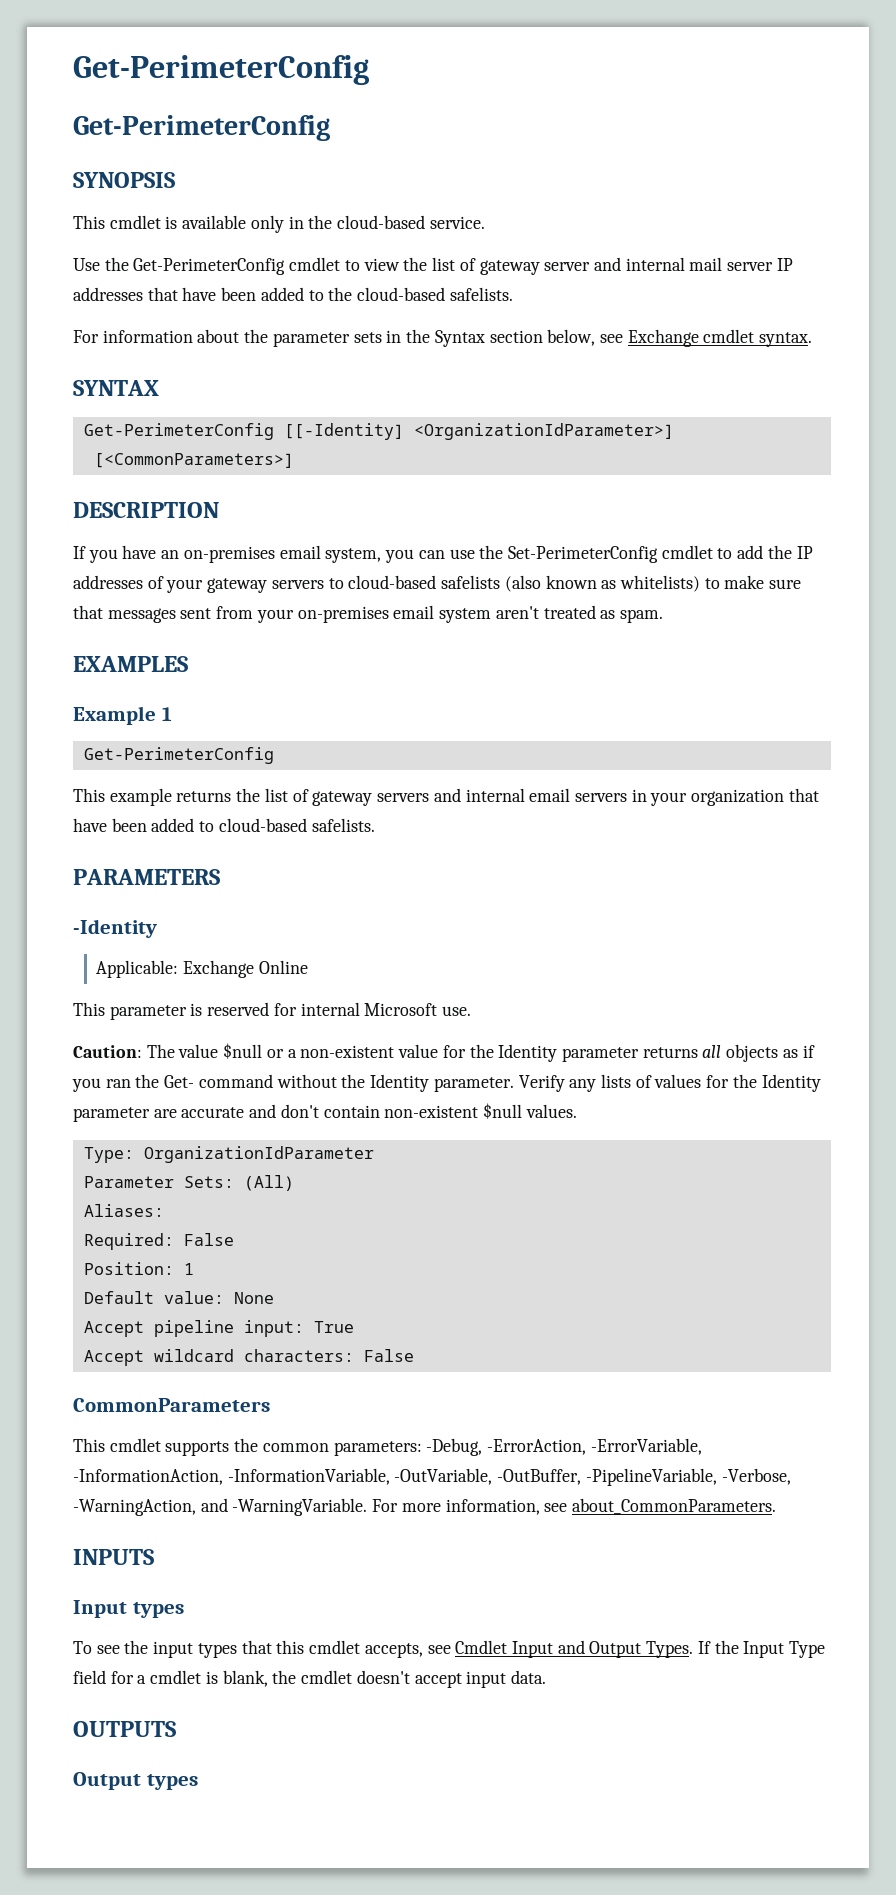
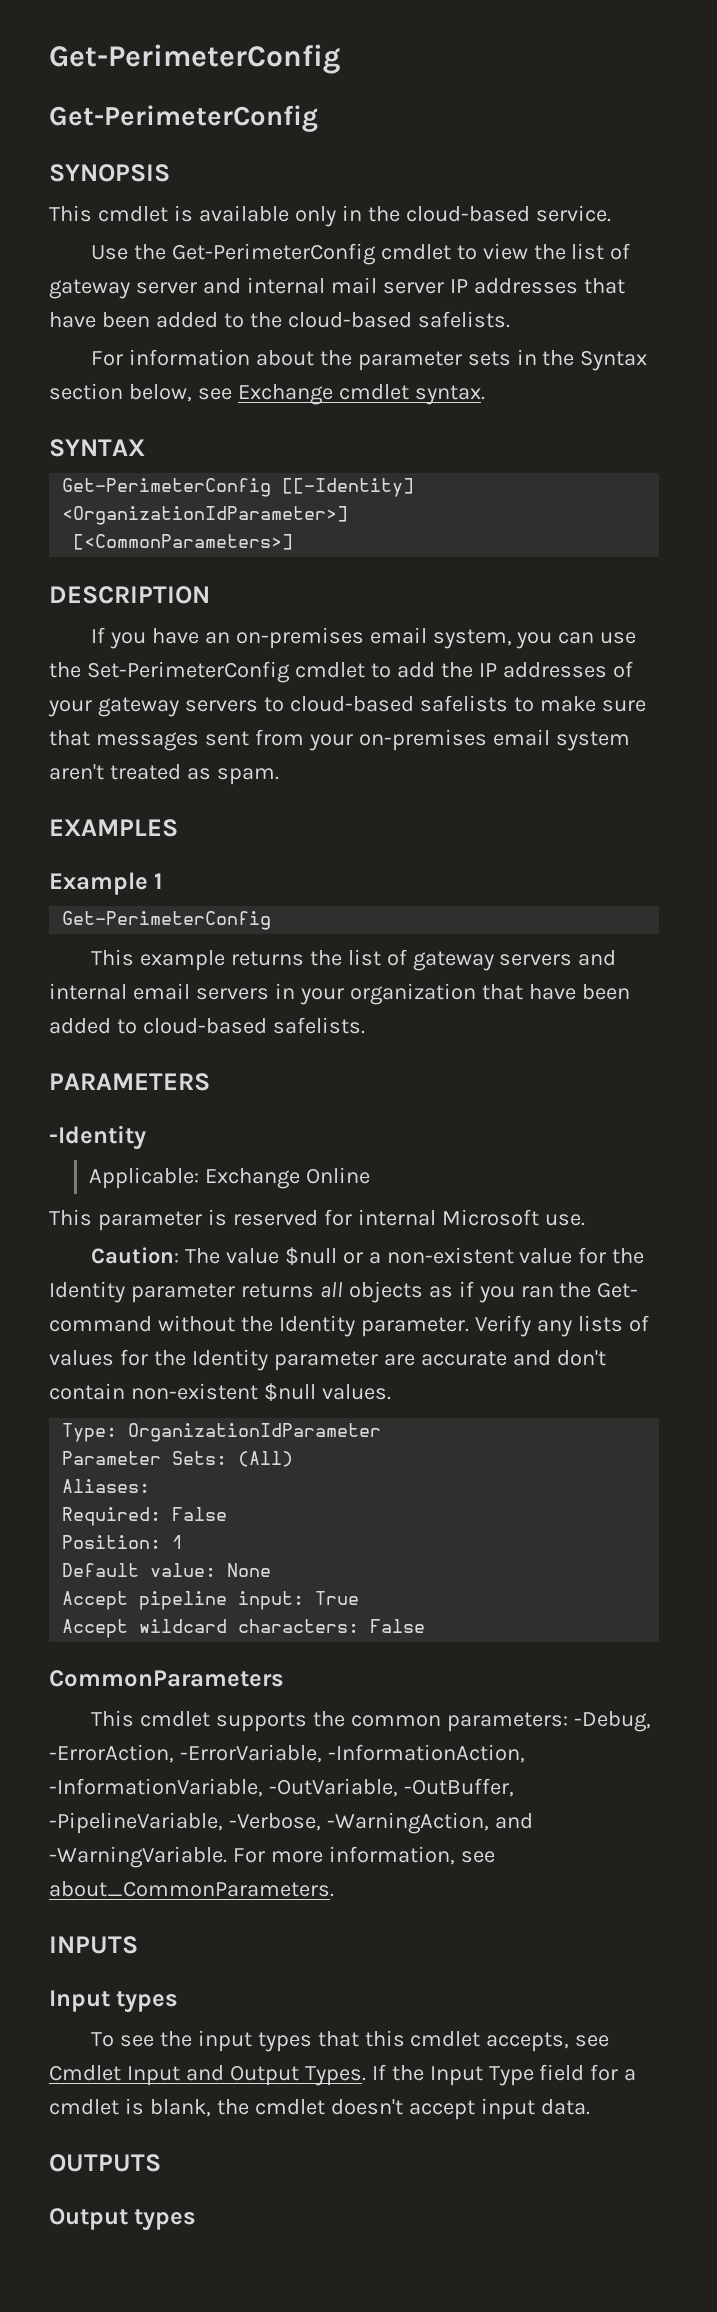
- If you have an on-premises email system, you can use the Set-PerimeterConfig cmdlet to add the IP addresses of your gateway servers to cloud-based safelists (also known as whitelists) to make sure that messages sent from your on-premises email system aren't treated as spam.
+ If you have an on-premises email system, you can use the Set-PerimeterConfig cmdlet to add the IP addresses of your gateway servers to cloud-based safelists to make sure that messages sent from your on-premises email system aren't treated as spam.

